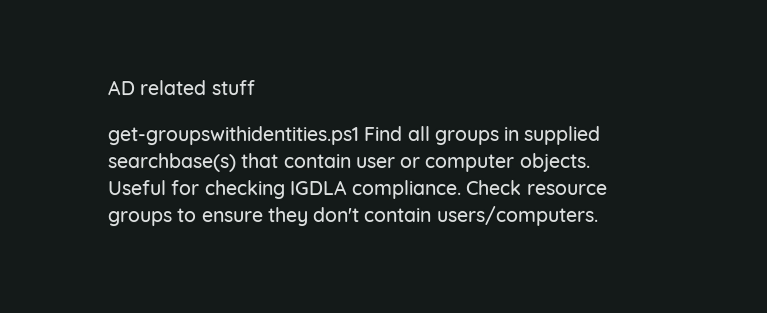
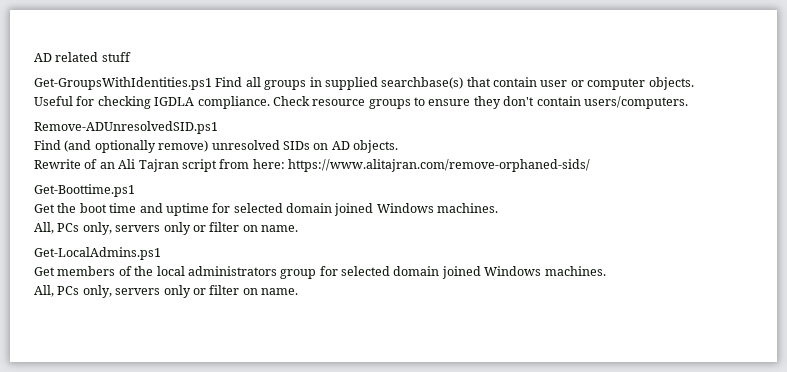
- get-groupswithidentities.ps1 Find all groups in supplied searchbase(s) that contain user or computer objects.
+ Get-GroupsWithIdentities.ps1 Find all groups in supplied searchbase(s) that contain user or computer objects.
+ Remove-ADUnresolvedSID.ps1
+ Find (and optionally remove) unresolved SIDs on AD objects.
+ Rewrite of an Ali Tajran script from here: https://www.alitajran.com/remove-orphaned-sids/
+ Get-Boottime.ps1
+ Get the boot time and uptime for selected domain joined Windows machines.
+ All, PCs only, servers only or filter on name.
+ Get-LocalAdmins.ps1
+ Get members of the local administrators group for selected domain joined Windows machines.
+ All, PCs only, servers only or filter on name.

